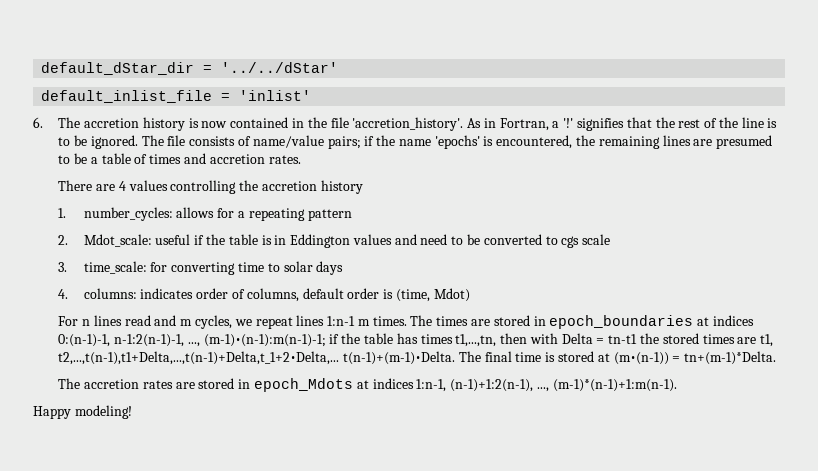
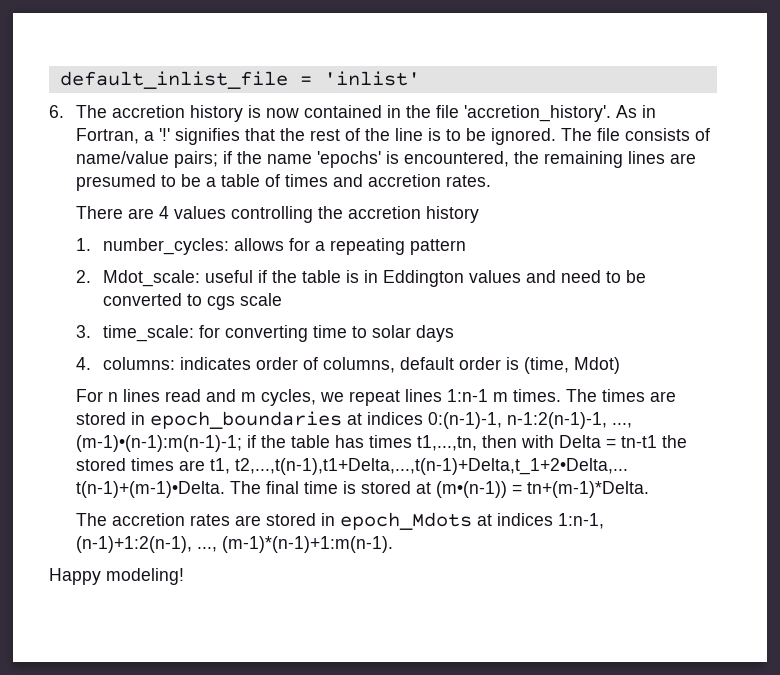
- default_dStar_dir = '../../dStar'

